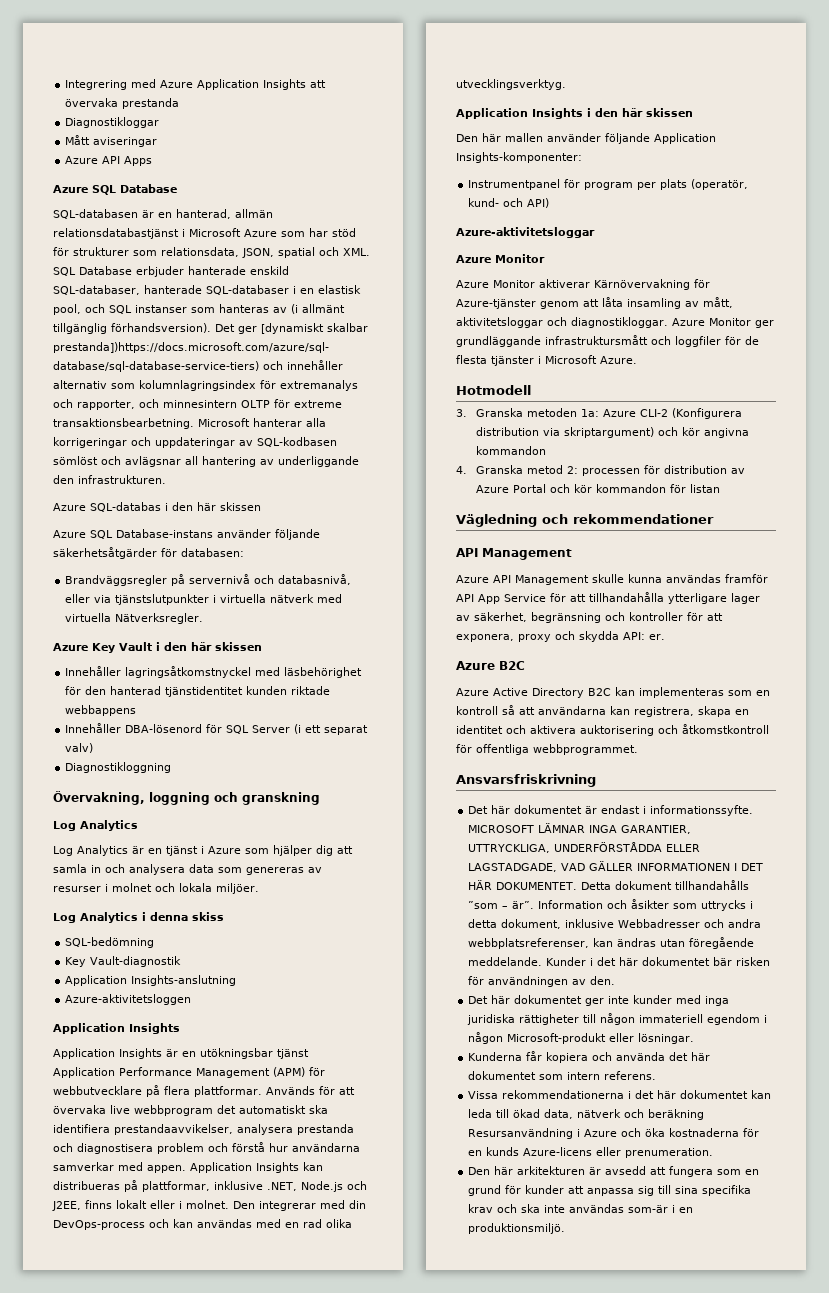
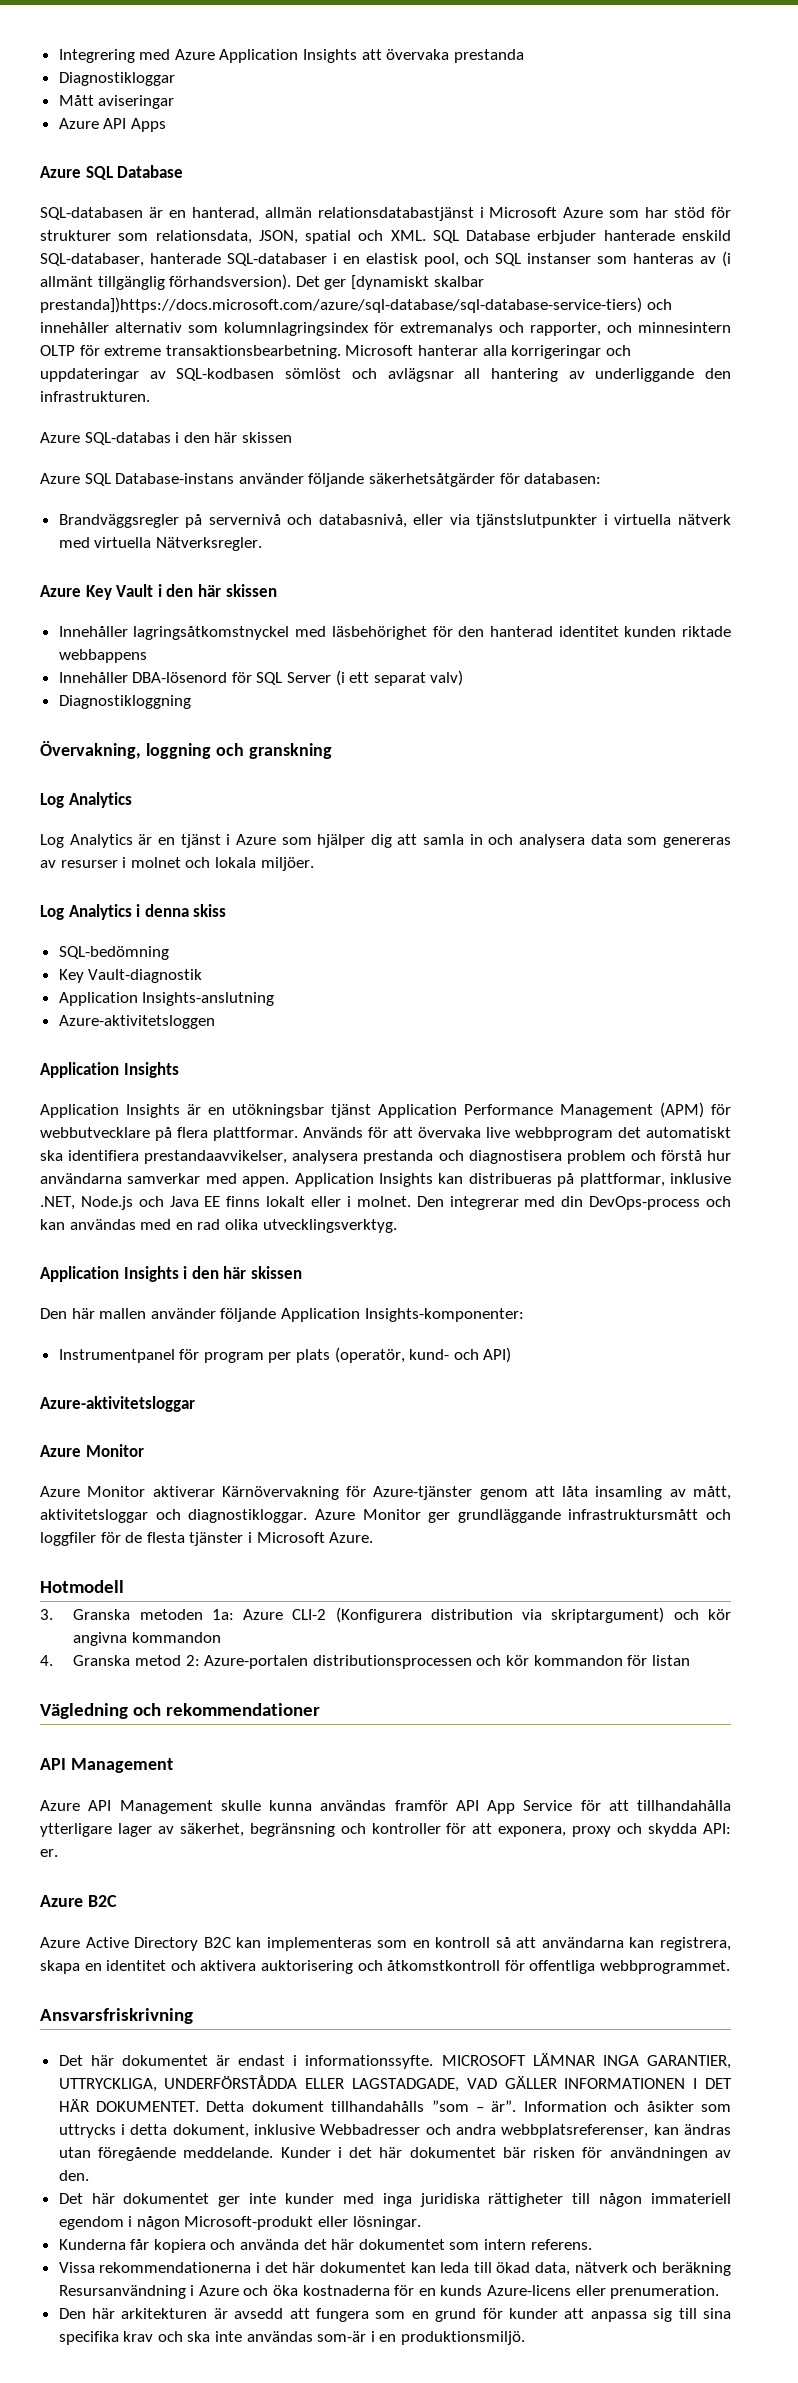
- Innehåller lagringsåtkomstnyckel med läsbehörighet för den hanterad tjänstidentitet kunden riktade webbappens
+ Innehåller lagringsåtkomstnyckel med läsbehörighet för den hanterad identitet kunden riktade webbappens
- Application Insights kan distribueras på plattformar, inklusive .NET, Node.js och J2EE, finns lokalt eller i molnet.
+ Application Insights kan distribueras på plattformar, inklusive .NET, Node.js och Java EE finns lokalt eller i molnet.
- 4. Granska metod 2: processen för distribution av Azure Portal och kör kommandon för listan
+ 4. Granska metod 2: Azure-portalen distributionsprocessen och kör kommandon för listan

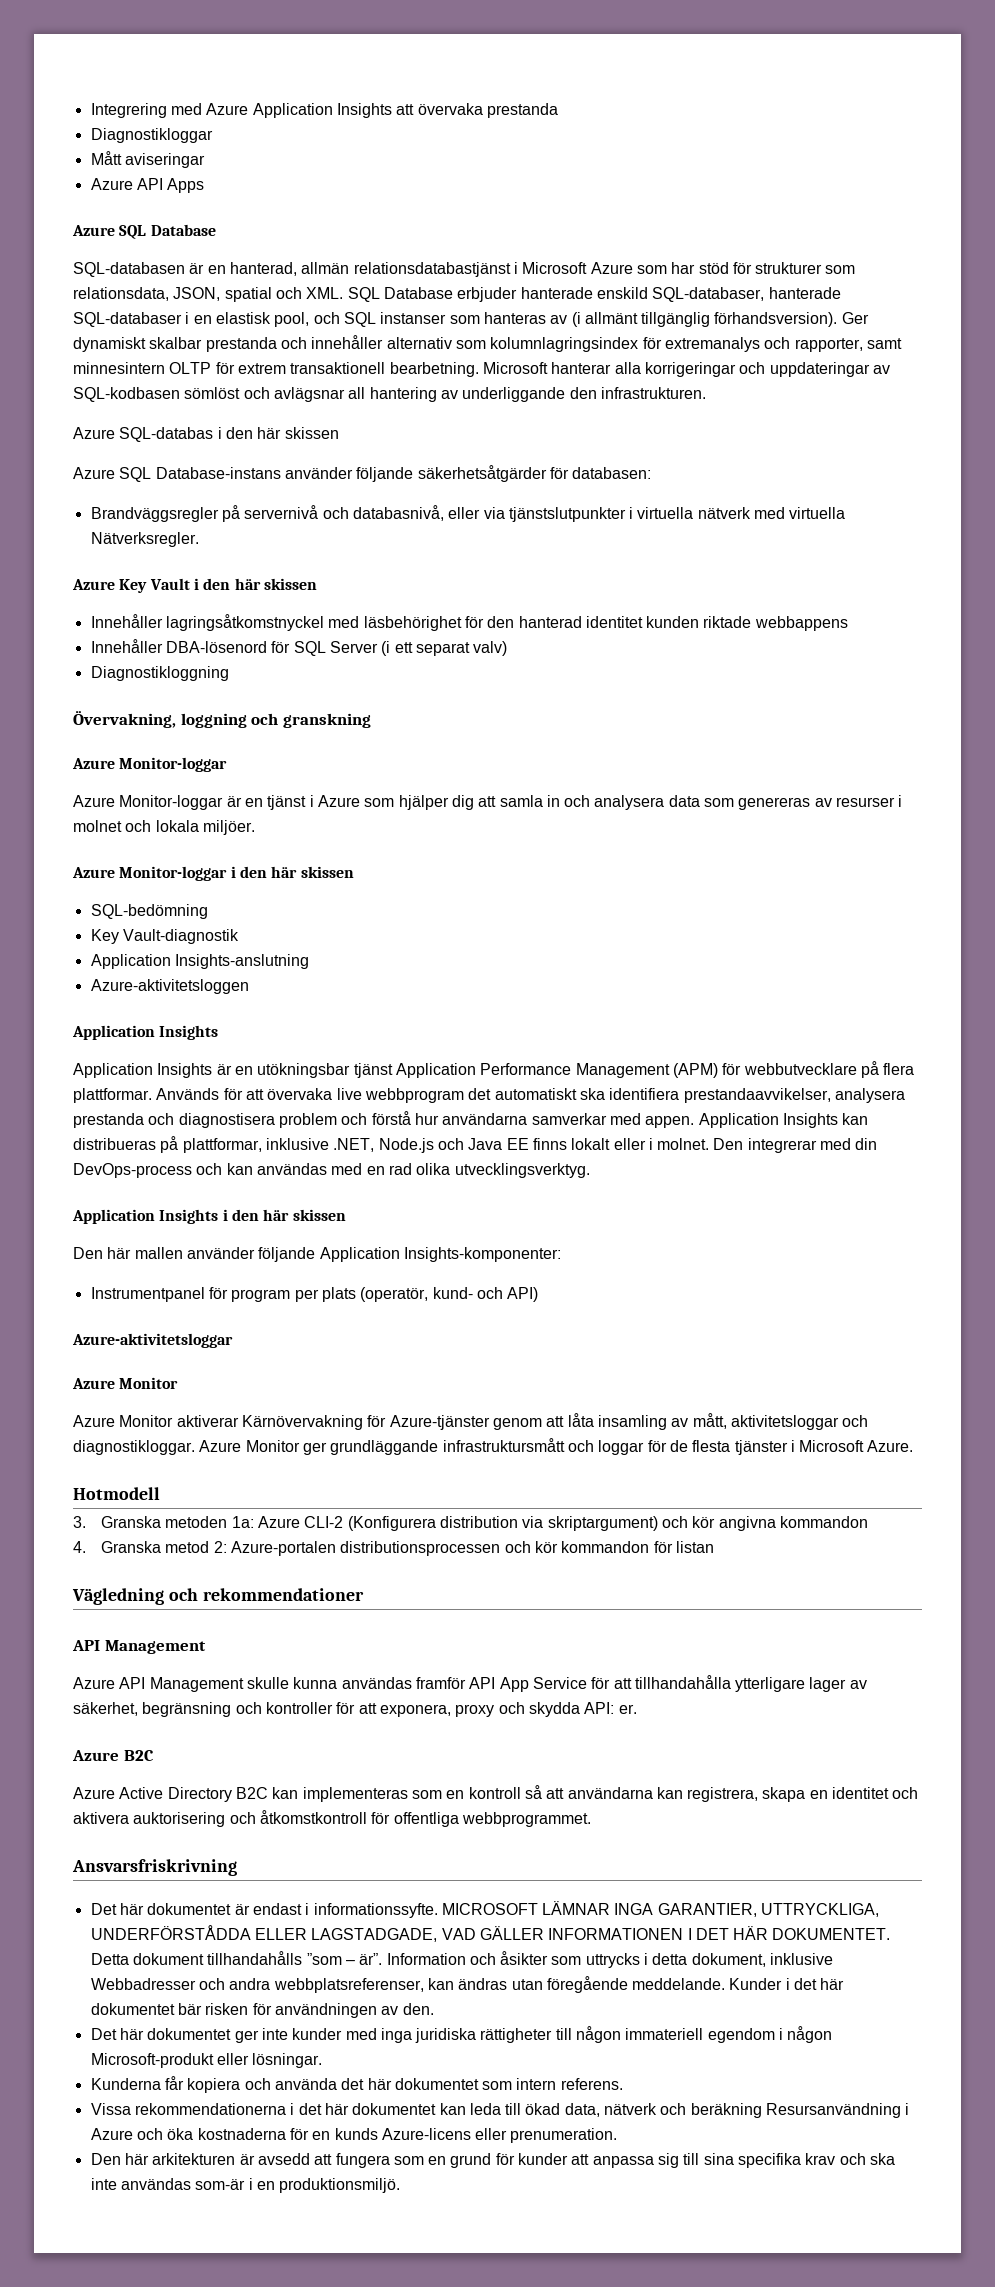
- Det ger [dynamiskt skalbar prestanda])https://docs.microsoft.com/azure/sql-database/sql-database-service-tiers) och innehåller alternativ som kolumnlagringsindex för extremanalys och rapporter, och minnesintern OLTP för extreme transaktionsbearbetning.
+ Ger dynamiskt skalbar prestanda och innehåller alternativ som kolumnlagringsindex för extremanalys och rapporter, samt minnesintern OLTP för extrem transaktionell bearbetning.
  Övervakning, loggning och granskning
- Log Analytics
- Log Analytics är en tjänst i Azure som hjälper dig att samla in och analysera data som genereras av resurser i molnet och lokala miljöer.
+ Azure Monitor-loggar
+ Azure Monitor-loggar är en tjänst i Azure som hjälper dig att samla in och analysera data som genereras av resurser i molnet och lokala miljöer.
- Log Analytics i denna skiss
+ Azure Monitor-loggar i den här skissen
- Azure Monitor ger grundläggande infrastruktursmått och loggfiler för de flesta tjänster i Microsoft Azure.
+ Azure Monitor ger grundläggande infrastruktursmått och loggar för de flesta tjänster i Microsoft Azure.

